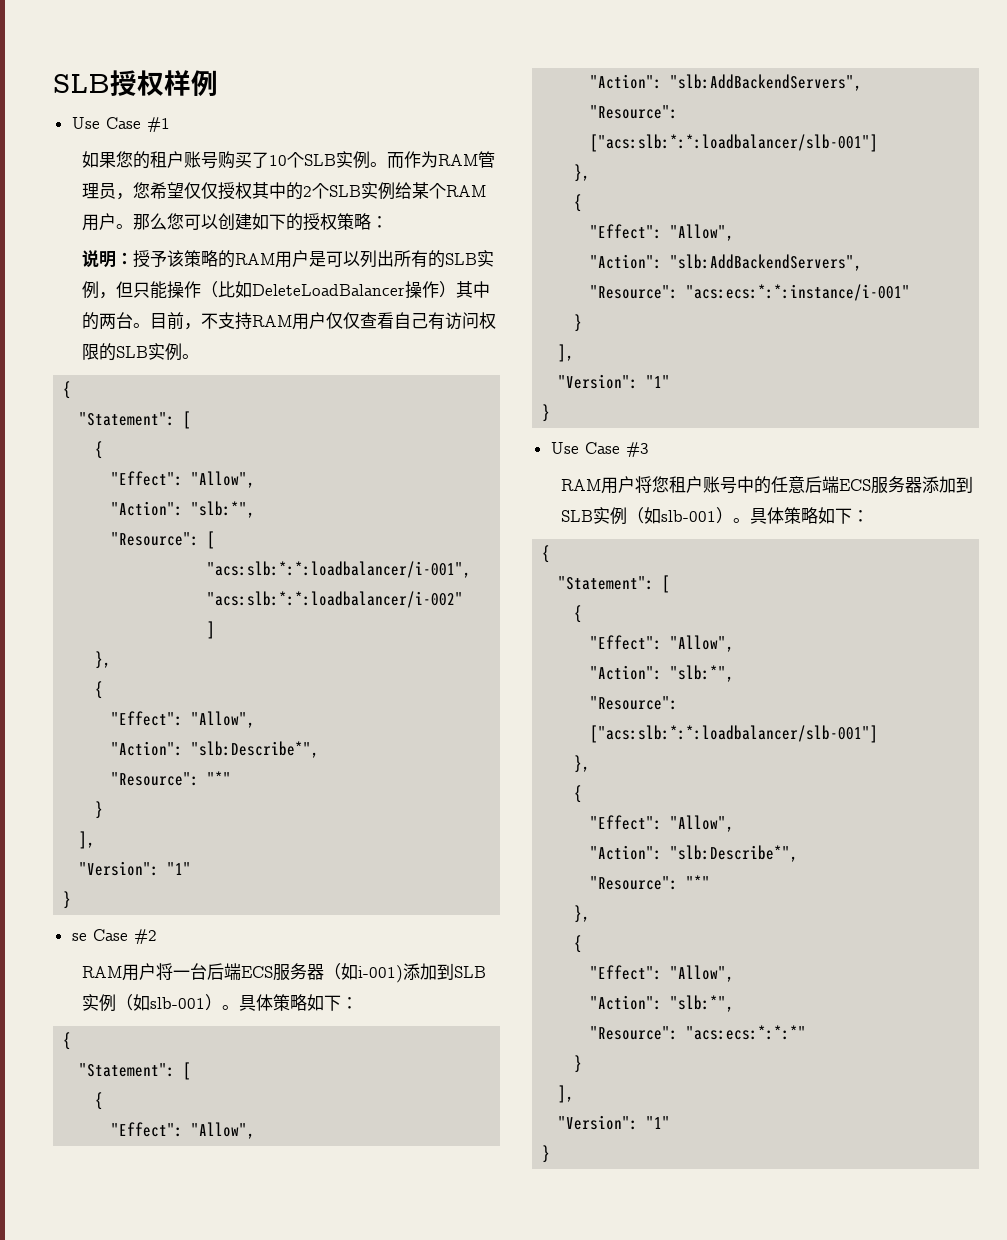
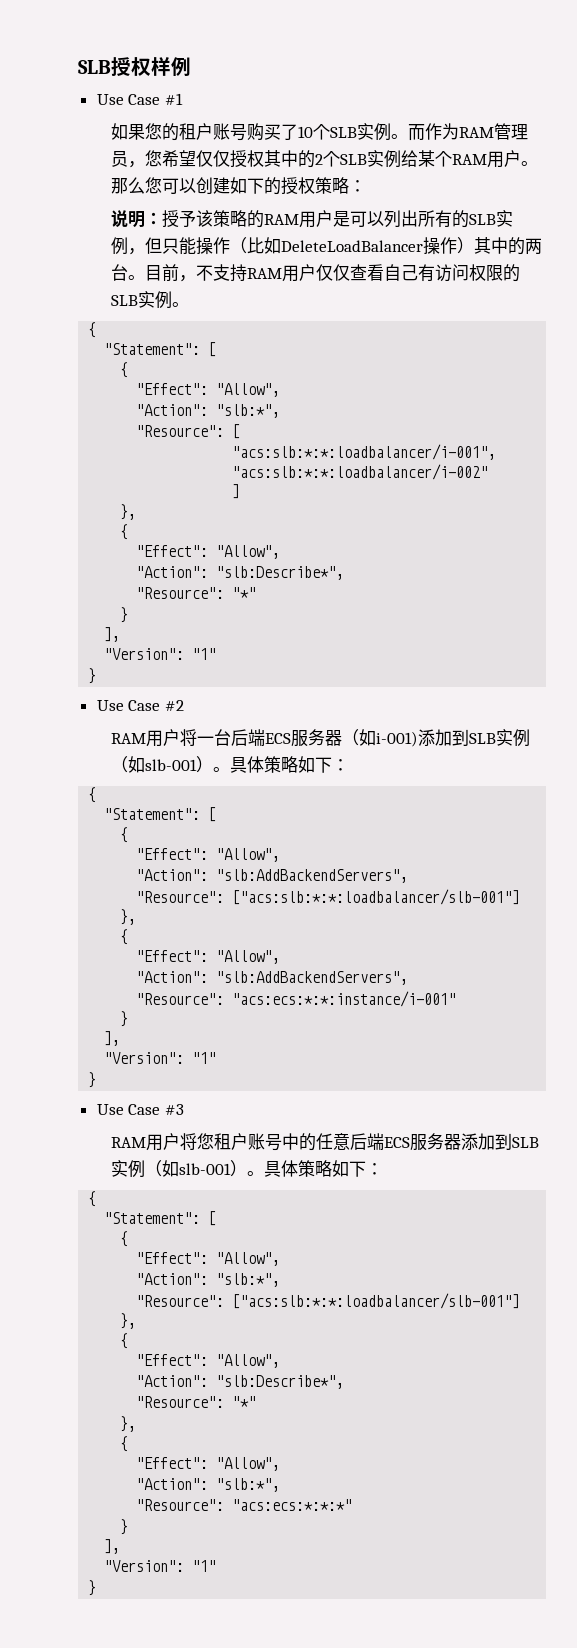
- se Case #2
+ Use Case #2

